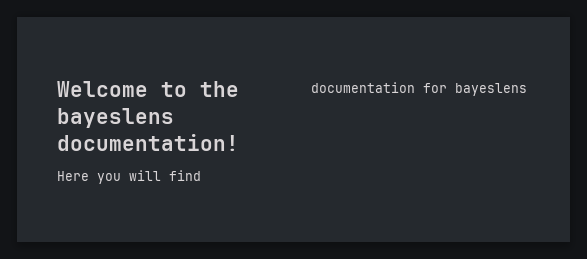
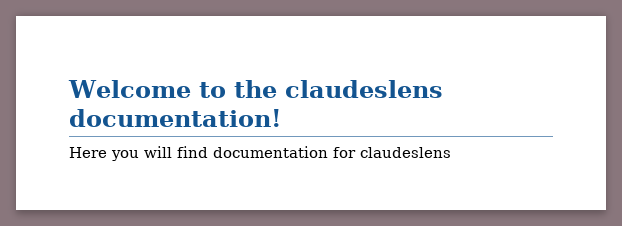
- Welcome to the bayeslens documentation!
+ Welcome to the claudeslens documentation!
- Here you will find documentation for bayeslens
+ Here you will find documentation for claudeslens

